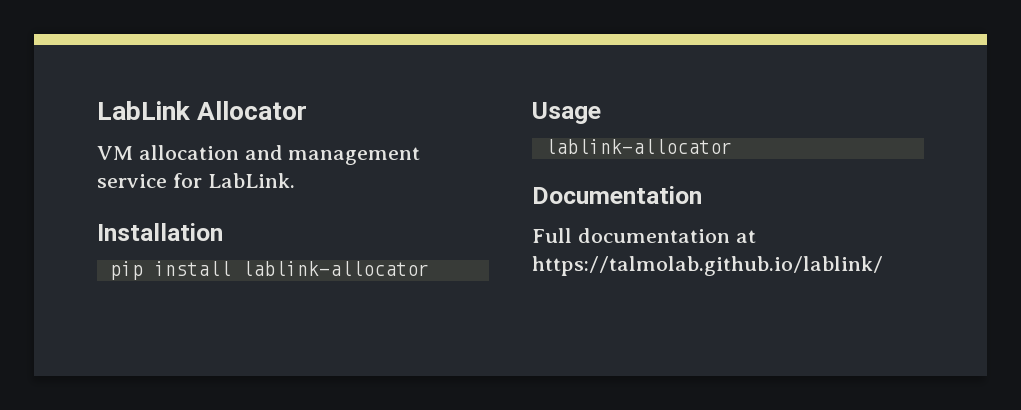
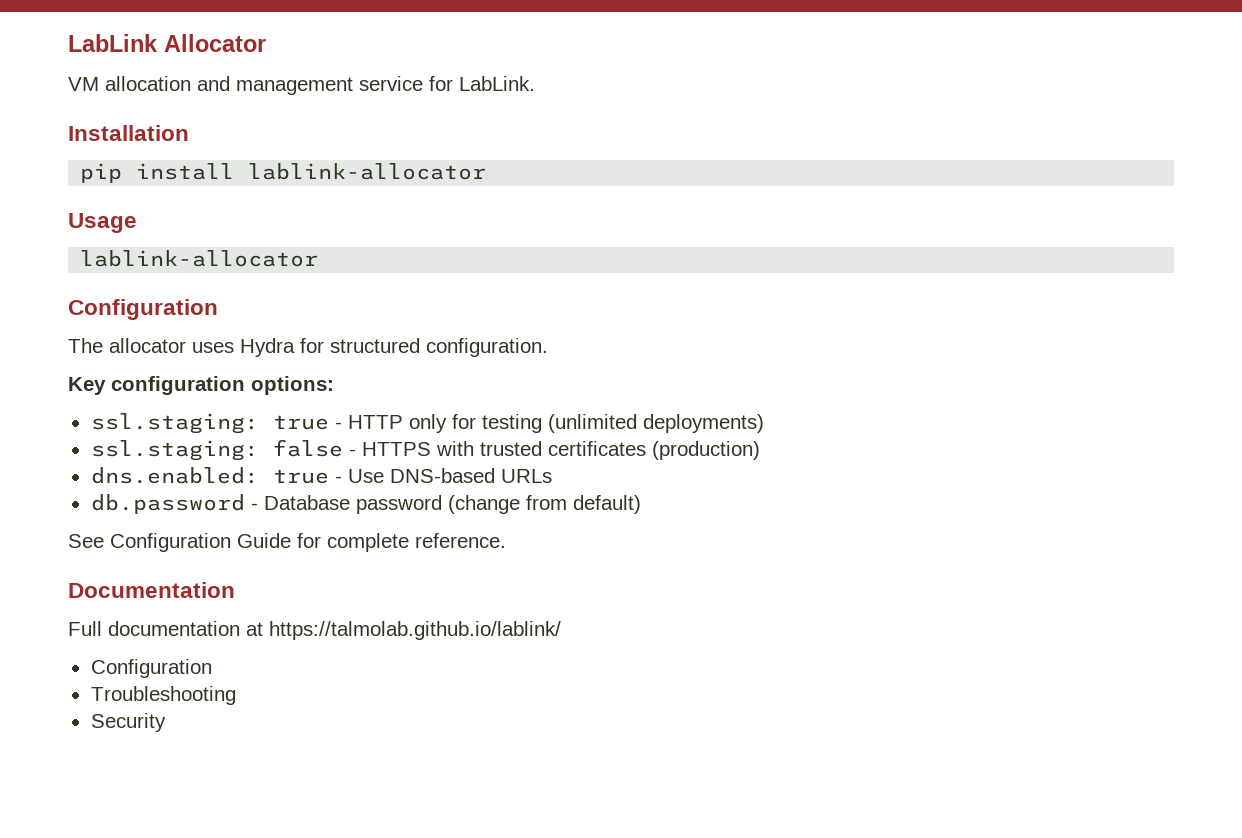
  Usage
  lablink-allocator
+ Configuration
+ The allocator uses Hydra for structured configuration.
+ Key configuration options:
+ ssl.staging: true - HTTP only for testing (unlimited deployments)
+ ssl.staging: false - HTTPS with trusted certificates (production)
+ dns.enabled: true - Use DNS-based URLs
+ db.password - Database password (change from default)
+ See Configuration Guide for complete reference.
  Full documentation at https://talmolab.github.io/lablink/
+ Configuration
+ Troubleshooting
+ Security

